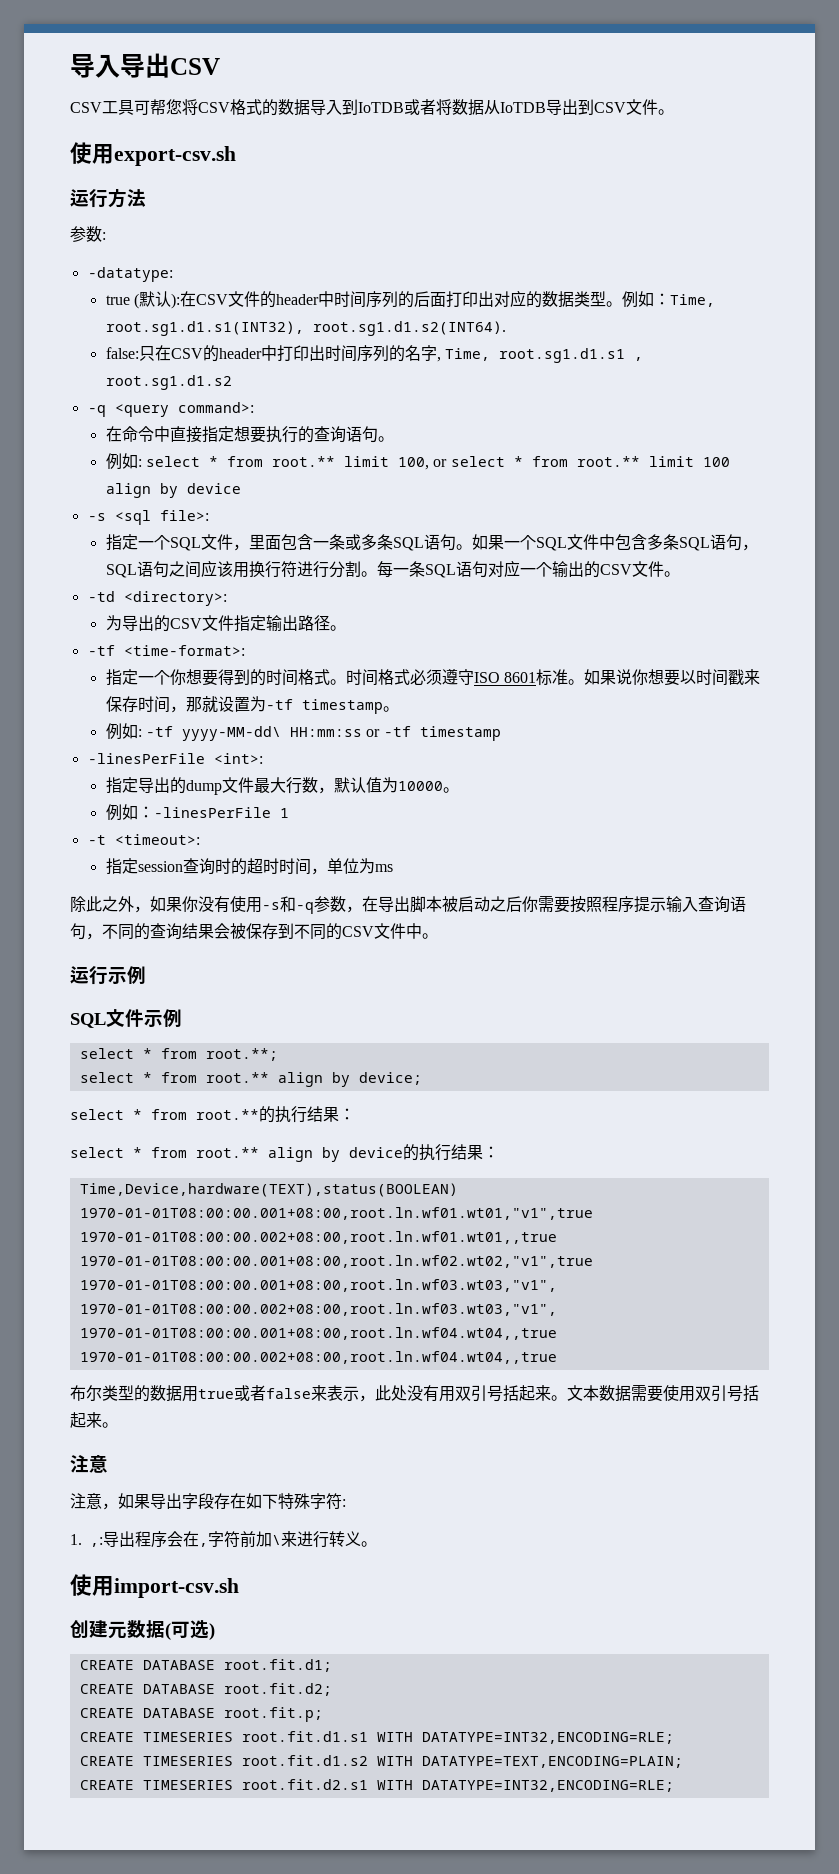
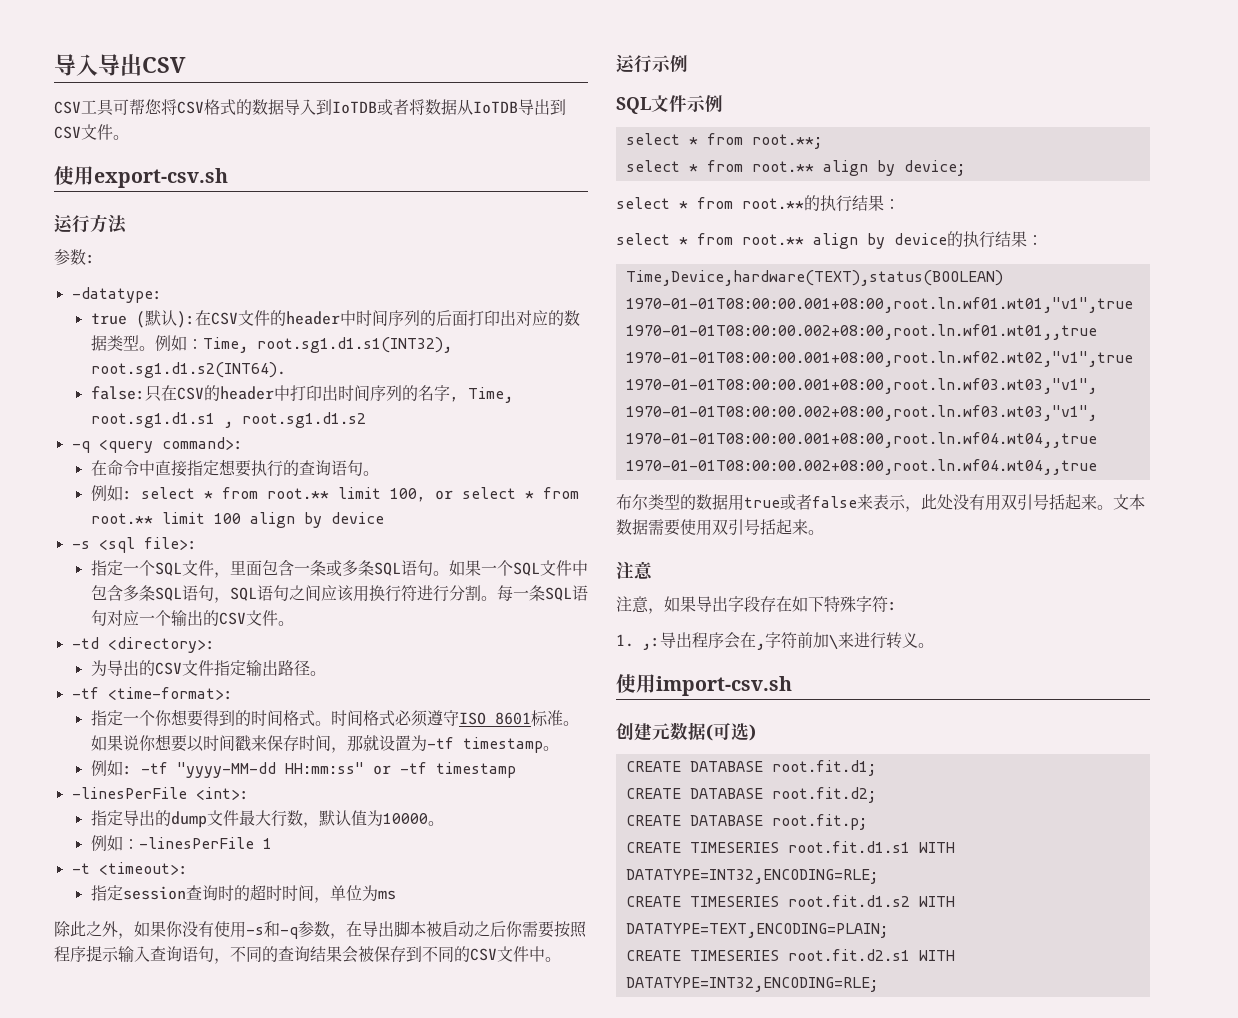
- 例如: -tf yyyy-MM-dd\ HH:mm:ss or -tf timestamp
+ 例如: -tf "yyyy-MM-dd HH:mm:ss" or -tf timestamp

